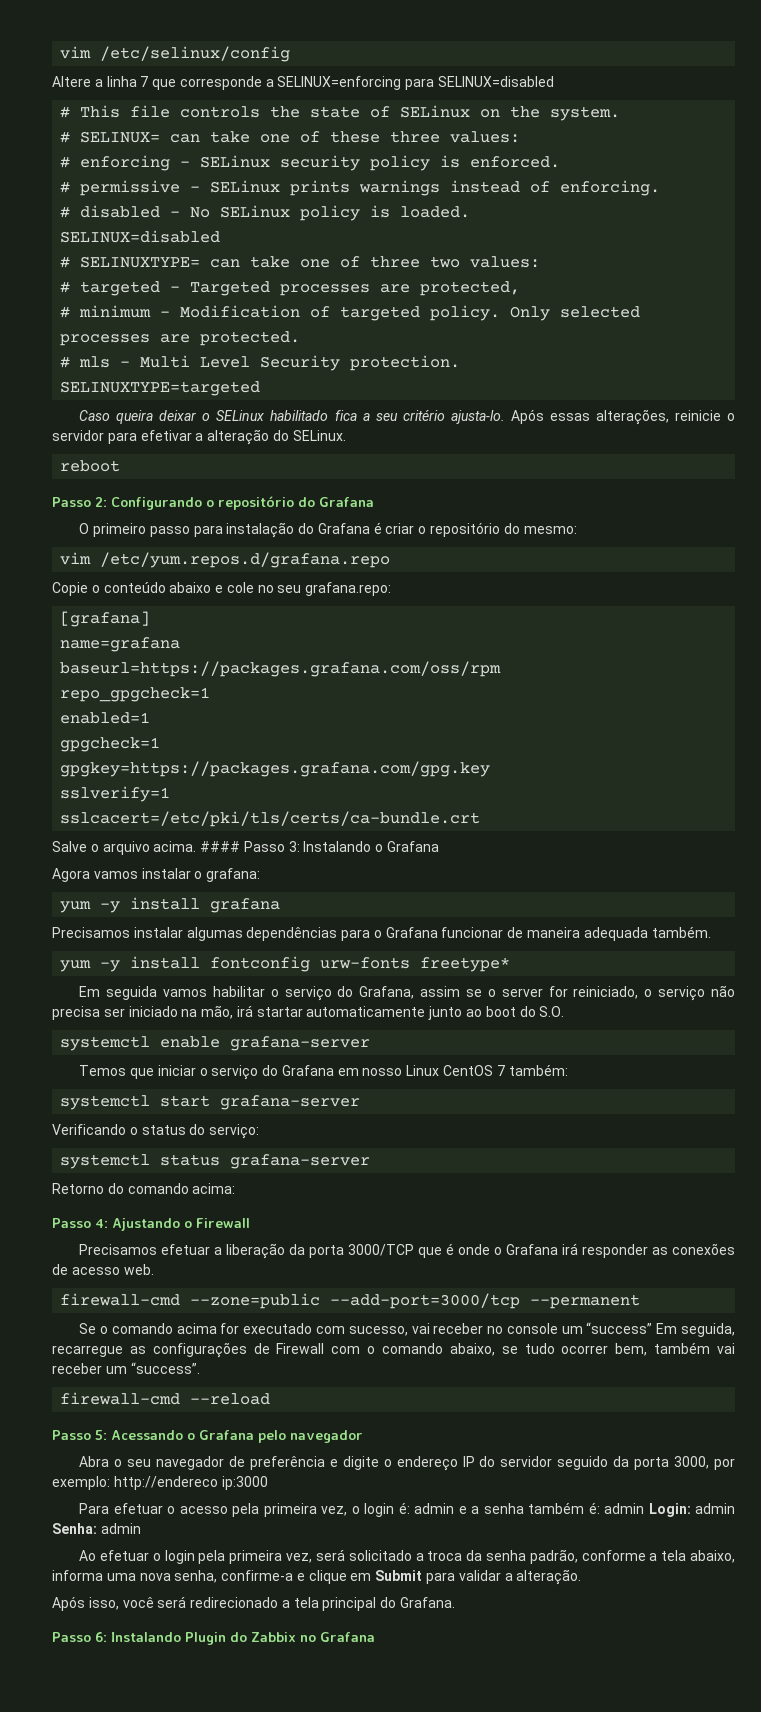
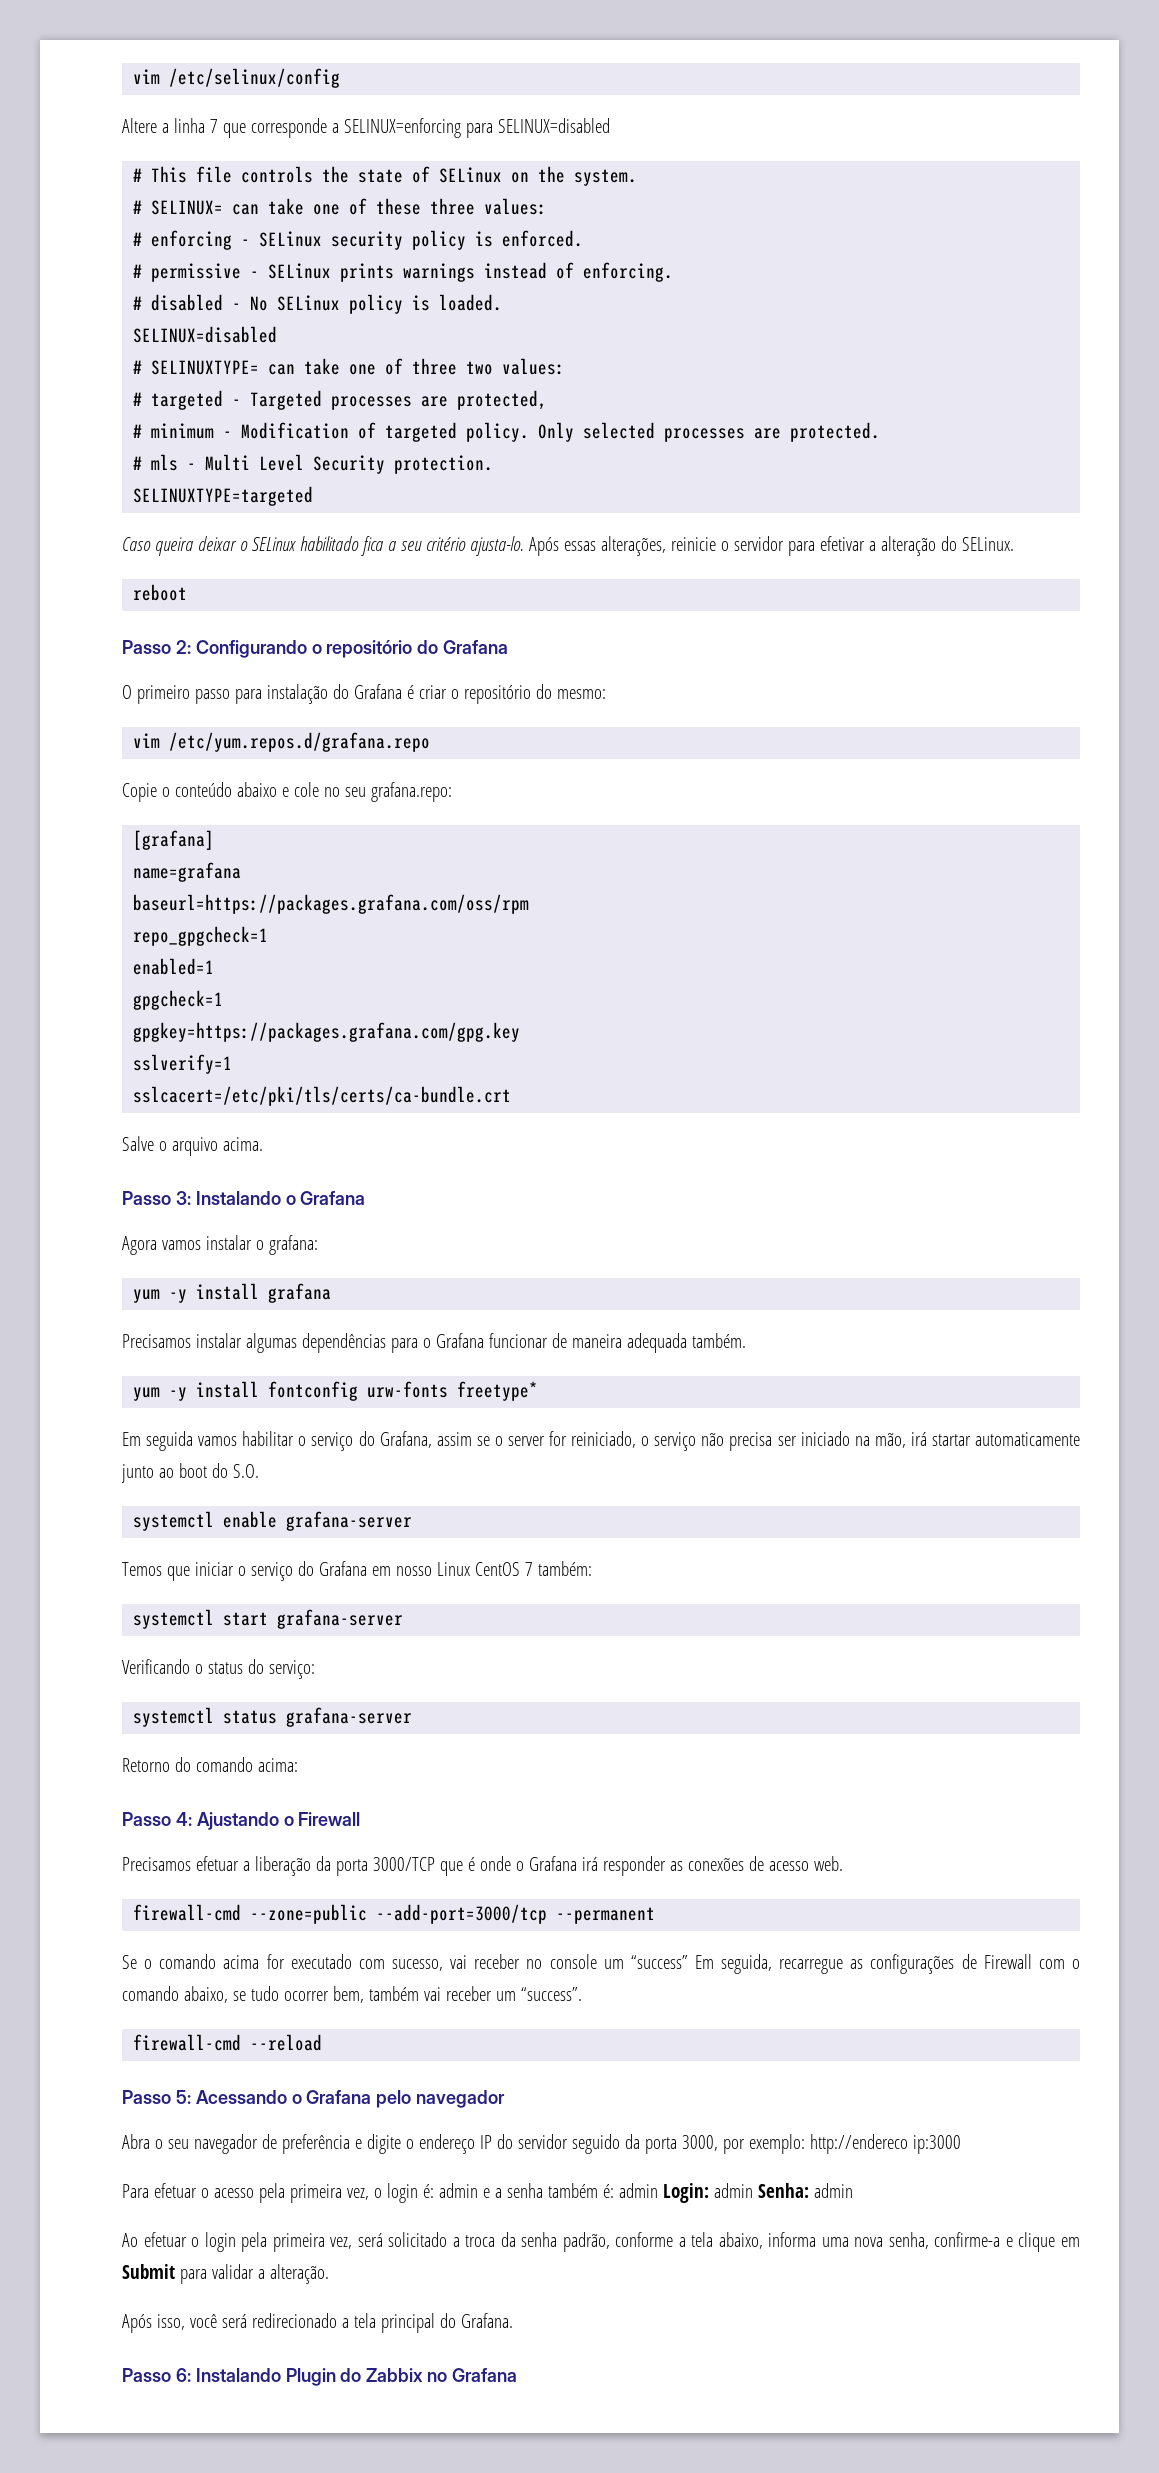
- Salve o arquivo acima. #### Passo 3: Instalando o Grafana
+ Salve o arquivo acima.
+ Passo 3: Instalando o Grafana

